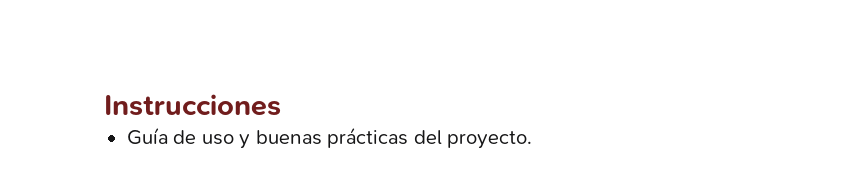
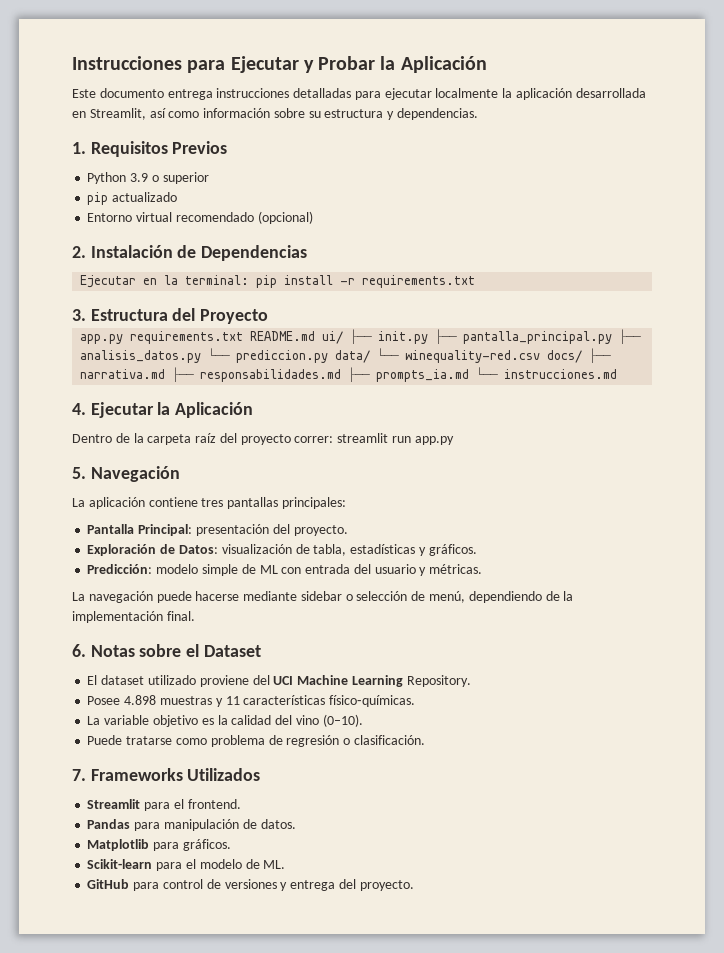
- Instrucciones
- Guía de uso y buenas prácticas del proyecto.
+ Instrucciones para Ejecutar y Probar la Aplicación
+ Este documento entrega instrucciones detalladas para ejecutar localmente la aplicación desarrollada en Streamlit, así como información sobre su estructura y dependencias.
+ 1. Requisitos Previos
+ Python 3.9 o superior
+ pip actualizado
+ Entorno virtual recomendado (opcional)
+ 2. Instalación de Dependencias
+ Ejecutar en la terminal: pip install -r requirements.txt
+ 3. Estructura del Proyecto
+ app.py requirements.txt README.md ui/ ├── init.py ├── pantalla_principal.py ├── analisis_datos.py └── prediccion.py data/ └── winequality-red.csv docs/ ├── narrativa.md ├── responsabilidades.md ├── prompts_ia.md └── instrucciones.md
+ 4. Ejecutar la Aplicación
+ Dentro de la carpeta raíz del proyecto correr: streamlit run app.py
+ 5. Navegación
+ La aplicación contiene tres pantallas principales:
+ Pantalla Principal: presentación del proyecto.
+ Exploración de Datos: visualización de tabla, estadísticas y gráficos.
+ Predicción: modelo simple de ML con entrada del usuario y métricas.
+ La navegación puede hacerse mediante sidebar o selección de menú, dependiendo de la implementación final.
+ 6. Notas sobre el Dataset
+ El dataset utilizado proviene del UCI Machine Learning Repository.
+ Posee 4.898 muestras y 11 características físico‑químicas.
+ La variable objetivo es la calidad del vino (0–10).
+ Puede tratarse como problema de regresión o clasificación.
+ 7. Frameworks Utilizados
+ Streamlit para el frontend.
+ Pandas para manipulación de datos.
+ Matplotlib para gráficos.
+ Scikit-learn para el modelo de ML.
+ GitHub para control de versiones y entrega del proyecto.

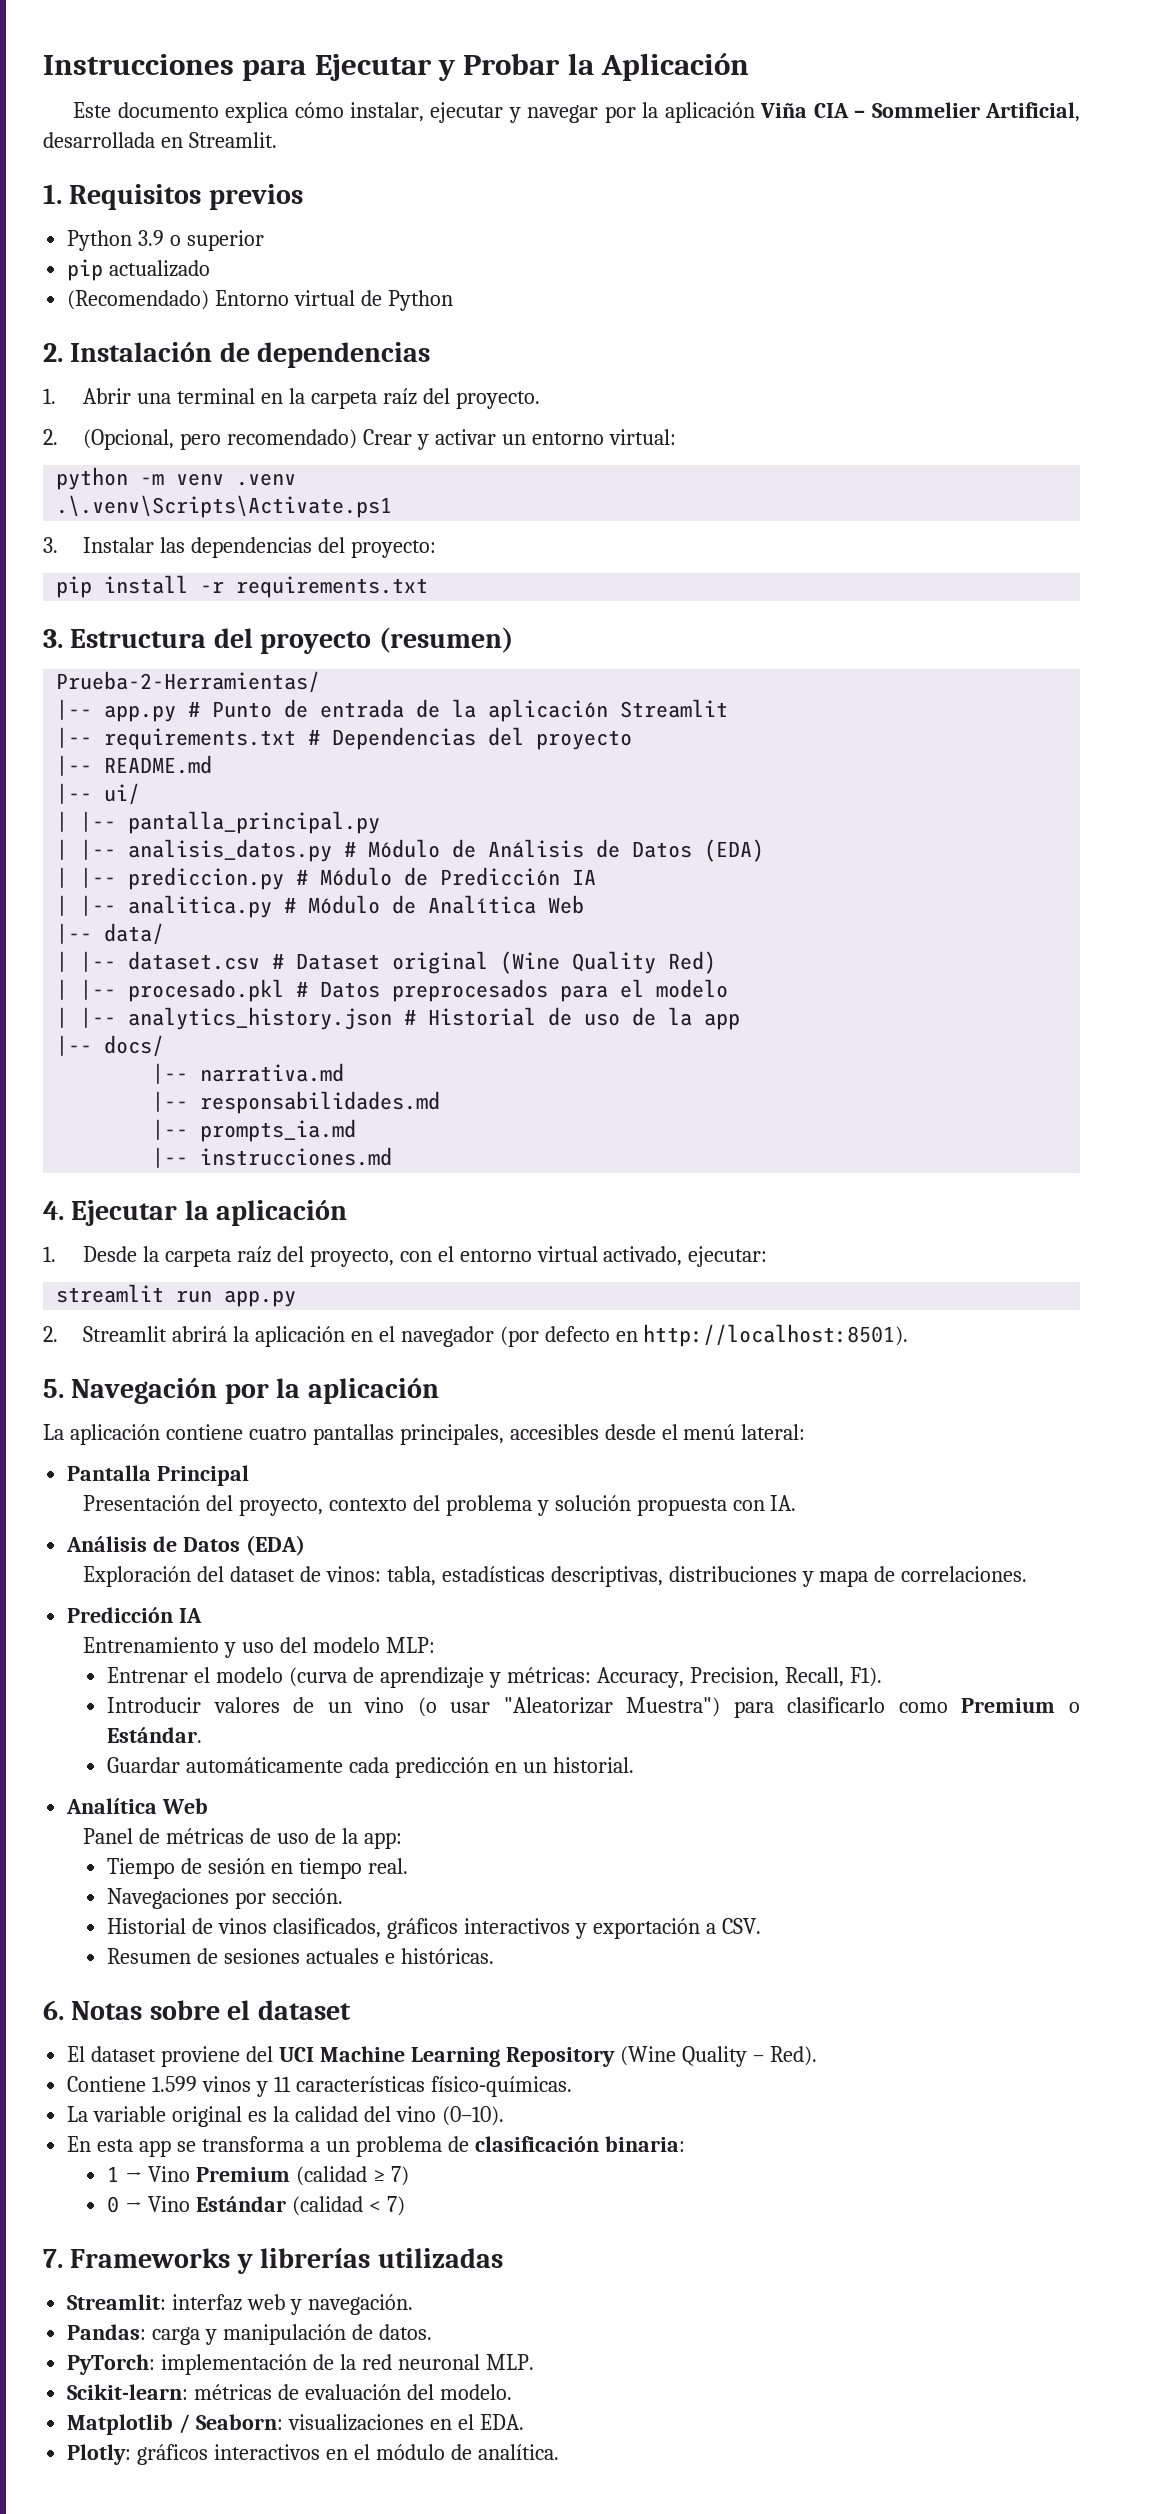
- Este documento entrega instrucciones detalladas para ejecutar localmente la aplicación desarrollada en Streamlit, así como información sobre su estructura y dependencias.
+ Este documento explica cómo instalar, ejecutar y navegar por la aplicación Viña CIA – Sommelier Artificial, desarrollada en Streamlit.
- 1. Requisitos Previos
+ 1. Requisitos previos
- Entorno virtual recomendado (opcional)
+ (Recomendado) Entorno virtual de Python
- 2. Instalación de Dependencias
- Ejecutar en la terminal: pip install -r requirements.txt
+ 2. Instalación de dependencias
+ 1. Abrir una terminal en la carpeta raíz del proyecto.
+ 2. (Opcional, pero recomendado) Crear y activar un entorno virtual:
+ python -m venv .venv
+ .\.venv\Scripts\Activate.ps1
+ 3. Instalar las dependencias del proyecto:
+ pip install -r requirements.txt
- 3. Estructura del Proyecto
- app.py requirements.txt README.md ui/ ├── init.py ├── pantalla_principal.py ├── analisis_datos.py └── prediccion.py data/ └── winequality-red.csv docs/ ├── narrativa.md ├── responsabilidades.md ├── prompts_ia.md └── instrucciones.md
+ 3. Estructura del proyecto (resumen)
+ Prueba-2-Herramientas/
+ |-- app.py # Punto de entrada de la aplicación Streamlit
+ |-- requirements.txt # Dependencias del proyecto
+ |-- README.md
+ |-- ui/
+ | |-- pantalla_principal.py
+ | |-- analisis_datos.py # Módulo de Análisis de Datos (EDA)
+ | |-- prediccion.py # Módulo de Predicción IA
+ | |-- analitica.py # Módulo de Analítica Web
+ |-- data/
+ | |-- dataset.csv # Dataset original (Wine Quality Red)
+ | |-- procesado.pkl # Datos preprocesados para el modelo
+ | |-- analytics_history.json # Historial de uso de la app
+ |-- docs/
+ |-- narrativa.md
+ |-- responsabilidades.md
+ |-- prompts_ia.md
+ |-- instrucciones.md
- 4. Ejecutar la Aplicación
- Dentro de la carpeta raíz del proyecto correr: streamlit run app.py
+ 4. Ejecutar la aplicación
+ 1. Desde la carpeta raíz del proyecto, con el entorno virtual activado, ejecutar:
+ streamlit run app.py
+ 2. Streamlit abrirá la aplicación en el navegador (por defecto en http://localhost:8501).
- 5. Navegación
+ 5. Navegación por la aplicación
- La aplicación contiene tres pantallas principales:
- Pantalla Principal: presentación del proyecto.
- Exploración de Datos: visualización de tabla, estadísticas y gráficos.
- Predicción: modelo simple de ML con entrada del usuario y métricas.
- La navegación puede hacerse mediante sidebar o selección de menú, dependiendo de la implementación final.
+ La aplicación contiene cuatro pantallas principales, accesibles desde el menú lateral:
+ Pantalla Principal
+ Presentación del proyecto, contexto del problema y solución propuesta con IA.
+ Análisis de Datos (EDA)
+ Exploración del dataset de vinos: tabla, estadísticas descriptivas, distribuciones y mapa de correlaciones.
+ Predicción IA
+ Entrenamiento y uso del modelo MLP:
+ Entrenar el modelo (curva de aprendizaje y métricas: Accuracy, Precision, Recall, F1).
+ Introducir valores de un vino (o usar "Aleatorizar Muestra") para clasificarlo como Premium o Estándar.
+ Guardar automáticamente cada predicción en un historial.
+ Analítica Web
+ Panel de métricas de uso de la app:
+ Tiempo de sesión en tiempo real.
+ Navegaciones por sección.
+ Historial de vinos clasificados, gráficos interactivos y exportación a CSV.
+ Resumen de sesiones actuales e históricas.
- 6. Notas sobre el Dataset
+ 6. Notas sobre el dataset
- El dataset utilizado proviene del UCI Machine Learning Repository.
- Posee 4.898 muestras y 11 características físico‑químicas.
+ El dataset proviene del UCI Machine Learning Repository (Wine Quality – Red).
+ Contiene 1.599 vinos y 11 características físico‑químicas.
- La variable objetivo es la calidad del vino (0–10).
+ La variable original es la calidad del vino (0–10).
- Puede tratarse como problema de regresión o clasificación.
- 7. Frameworks Utilizados
- Streamlit para el frontend.
- Pandas para manipulación de datos.
- Matplotlib para gráficos.
- Scikit-learn para el modelo de ML.
- GitHub para control de versiones y entrega del proyecto.
+ En esta app se transforma a un problema de clasificación binaria:
+ 1 → Vino Premium (calidad ≥ 7)
+ 0 → Vino Estándar (calidad < 7)
+ 7. Frameworks y librerías utilizadas
+ Streamlit: interfaz web y navegación.
+ Pandas: carga y manipulación de datos.
+ PyTorch: implementación de la red neuronal MLP.
+ Scikit-learn: métricas de evaluación del modelo.
+ Matplotlib / Seaborn: visualizaciones en el EDA.
+ Plotly: gráficos interactivos en el módulo de analítica.

